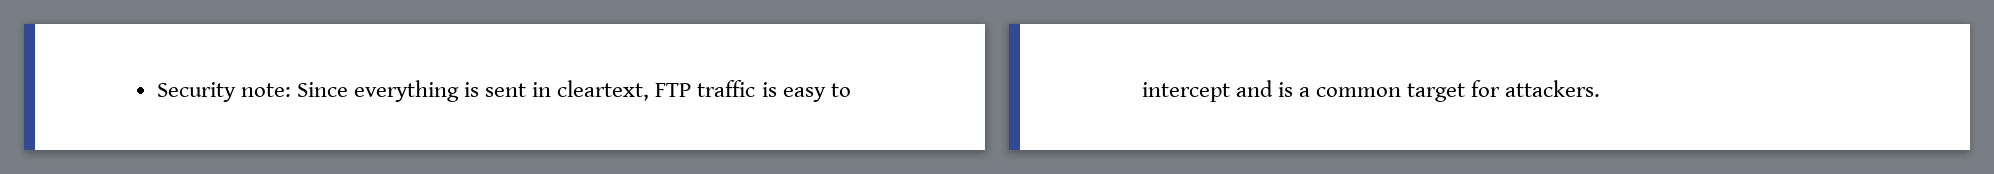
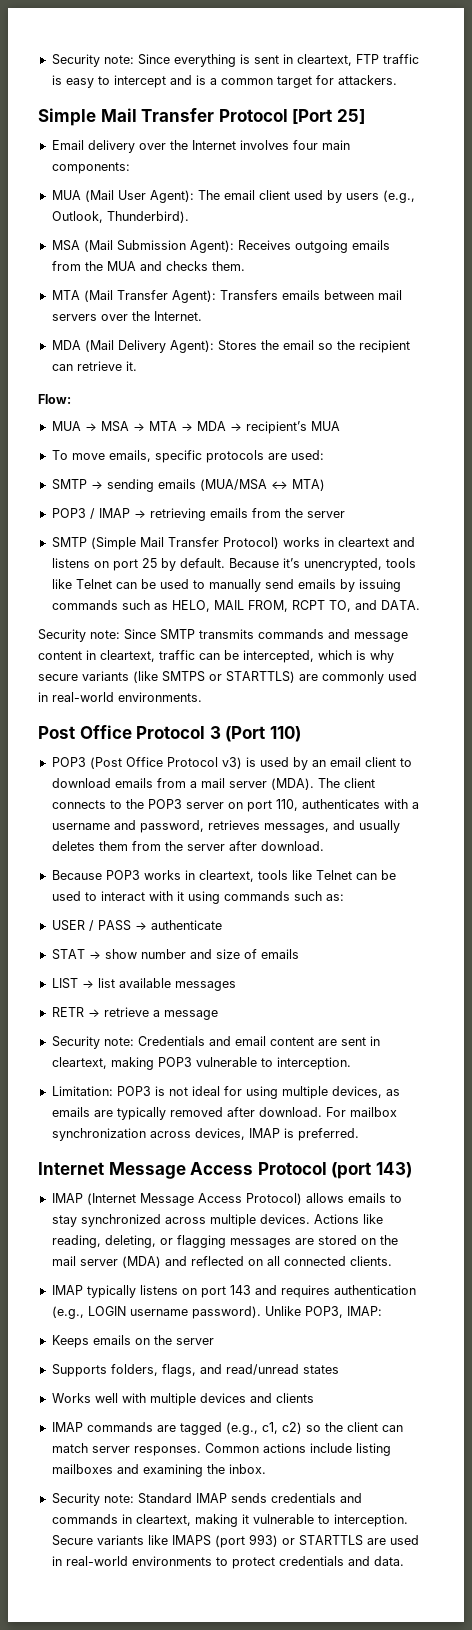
+ Simple Mail Transfer Protocol [Port 25]
+ Email delivery over the Internet involves four main components:
+ MUA (Mail User Agent): The email client used by users (e.g., Outlook, Thunderbird).
+ MSA (Mail Submission Agent): Receives outgoing emails from the MUA and checks them.
+ MTA (Mail Transfer Agent): Transfers emails between mail servers over the Internet.
+ MDA (Mail Delivery Agent): Stores the email so the recipient can retrieve it.
+ Flow:
+ MUA → MSA → MTA → MDA → recipient’s MUA
+ To move emails, specific protocols are used:
+ SMTP → sending emails (MUA/MSA ↔ MTA)
+ POP3 / IMAP → retrieving emails from the server
+ SMTP (Simple Mail Transfer Protocol) works in cleartext and listens on port 25 by default. Because it’s unencrypted, tools like Telnet can be used to manually send emails by issuing commands such as HELO, MAIL FROM, RCPT TO, and DATA.
+ Security note: Since SMTP transmits commands and message content in cleartext, traffic can be intercepted, which is why secure variants (like SMTPS or STARTTLS) are commonly used in real-world environments.
+ Post Office Protocol 3 (Port 110)
+ POP3 (Post Office Protocol v3) is used by an email client to download emails from a mail server (MDA). The client connects to the POP3 server on port 110, authenticates with a username and password, retrieves messages, and usually deletes them from the server after download.
+ Because POP3 works in cleartext, tools like Telnet can be used to interact with it using commands such as:
+ USER / PASS → authenticate
+ STAT → show number and size of emails
+ LIST → list available messages
+ RETR → retrieve a message
+ Security note: Credentials and email content are sent in cleartext, making POP3 vulnerable to interception.
+ Limitation: POP3 is not ideal for using multiple devices, as emails are typically removed after download. For mailbox synchronization across devices, IMAP is preferred.
+ Internet Message Access Protocol (port 143)
+ IMAP (Internet Message Access Protocol) allows emails to stay synchronized across multiple devices. Actions like reading, deleting, or flagging messages are stored on the mail server (MDA) and reflected on all connected clients.
+ IMAP typically listens on port 143 and requires authentication (e.g., LOGIN username password). Unlike POP3, IMAP:
+ Keeps emails on the server
+ Supports folders, flags, and read/unread states
+ Works well with multiple devices and clients
+ IMAP commands are tagged (e.g., c1, c2) so the client can match server responses. Common actions include listing mailboxes and examining the inbox.
+ Security note: Standard IMAP sends credentials and commands in cleartext, making it vulnerable to interception. Secure variants like IMAPS (port 993) or STARTTLS are used in real-world environments to protect credentials and data.

